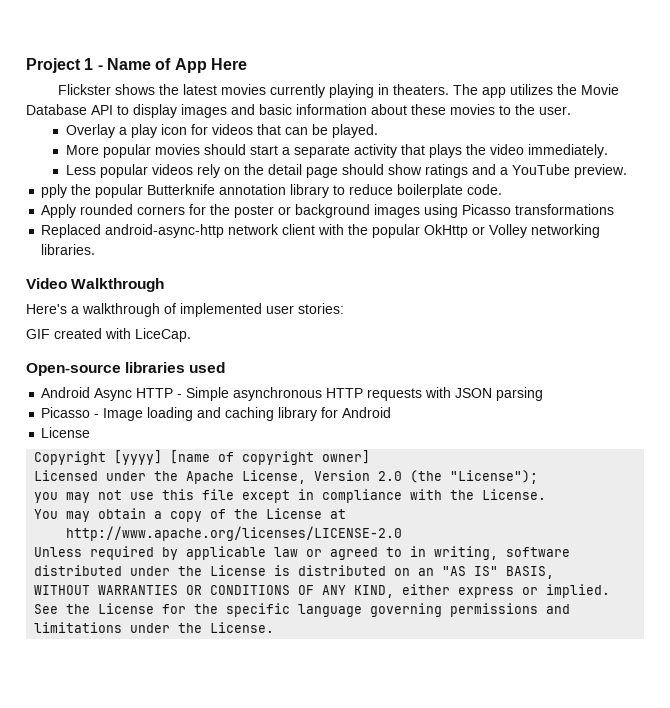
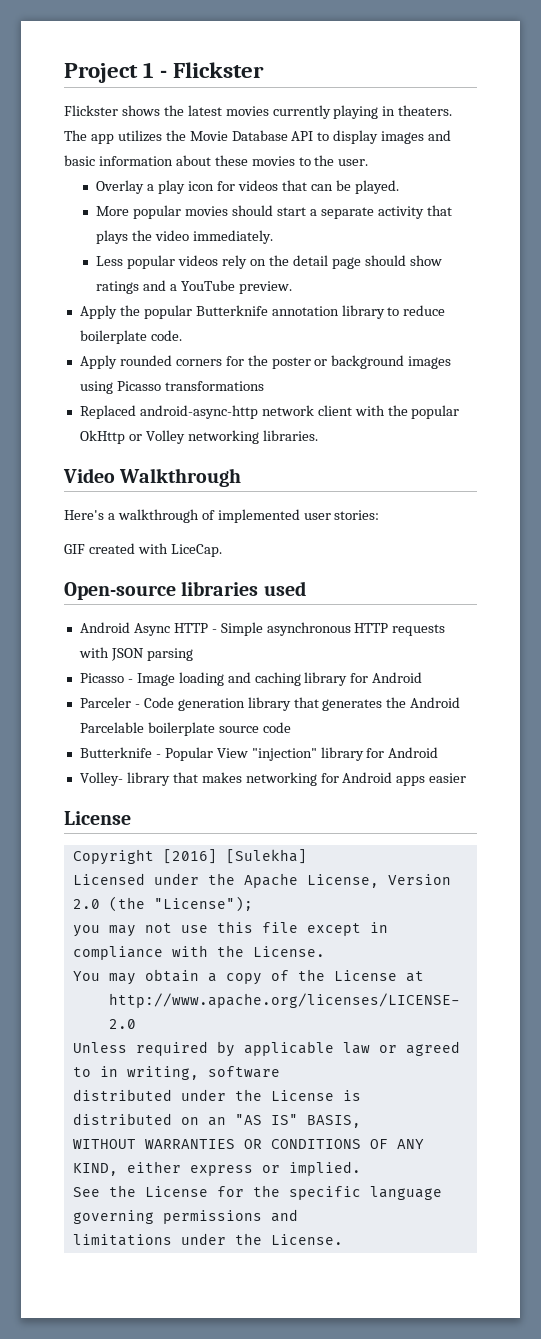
- Project 1 - Name of App Here
+ Project 1 - Flickster
- pply the popular Butterknife annotation library to reduce boilerplate code.
+ Apply the popular Butterknife annotation library to reduce boilerplate code.
  Picasso - Image loading and caching library for Android
+ Parceler - Code generation library that generates the Android Parcelable boilerplate source code
+ Butterknife - Popular View "injection" library for Android
+ Volley- library that makes networking for Android apps easier
  License
- Copyright [yyyy] [name of copyright owner]
+ Copyright [2016] [Sulekha]

